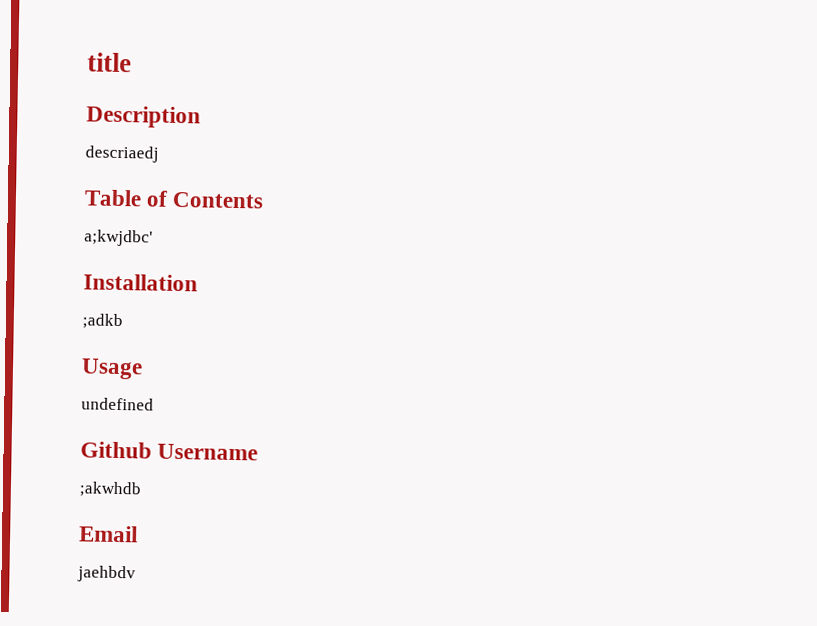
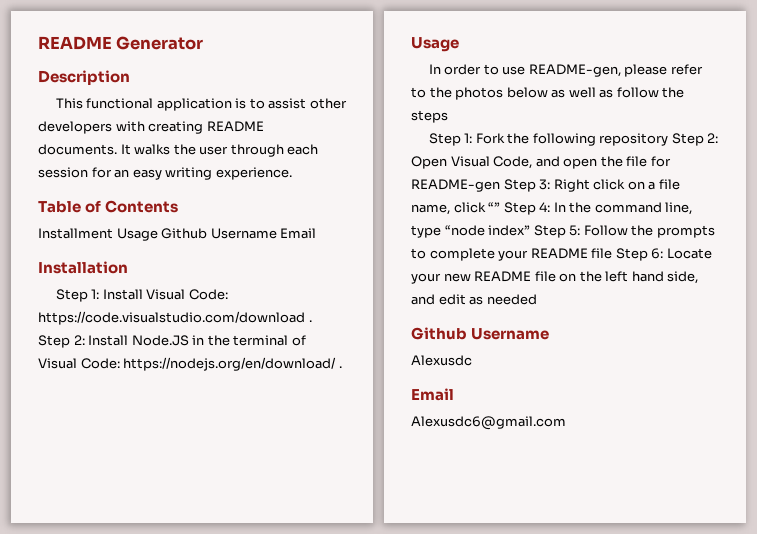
- title
+ README Generator
- descriaedj
+ This functional application is to assist other developers with creating README documents. It walks the user through each session for an easy writing experience.
  Table of Contents
- a;kwjdbc'
+ Installment Usage Github Username Email
  Installation
- ;adkb
+ Step 1: Install Visual Code: https://code.visualstudio.com/download . Step 2: Install Node.JS in the terminal of Visual Code: https://nodejs.org/en/download/ .
  Usage
- undefined
+ In order to use README-gen, please refer to the photos below as well as follow the steps
+ Step 1: Fork the following repository Step 2: Open Visual Code, and open the file for README-gen Step 3: Right click on a file name, click “” Step 4: In the command line, type “node index” Step 5: Follow the prompts to complete your README file Step 6: Locate your new README file on the left hand side, and edit as needed
- ;akwhdb
+ Alexusdc
  Email
- jaehbdv
+ Alexusdc6@gmail.com

